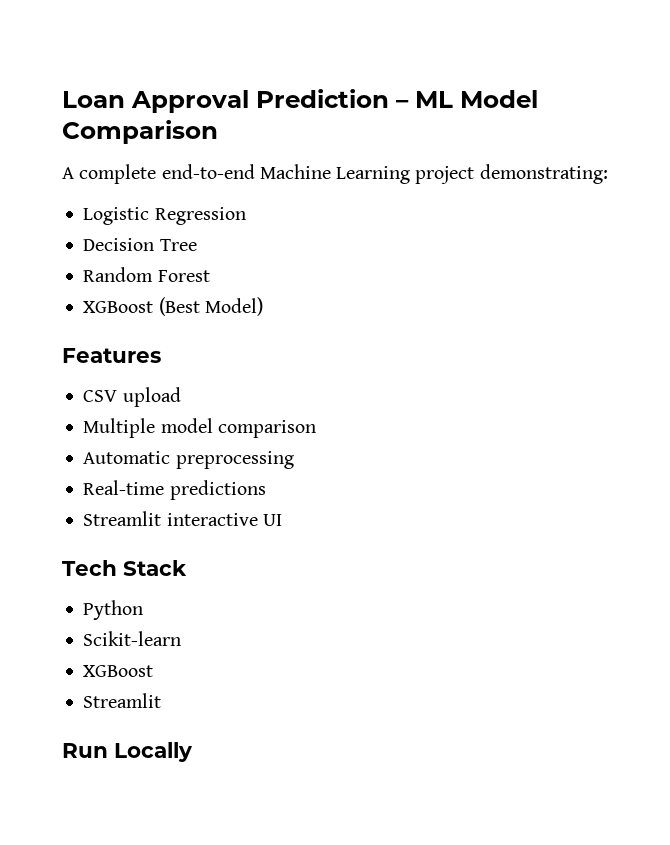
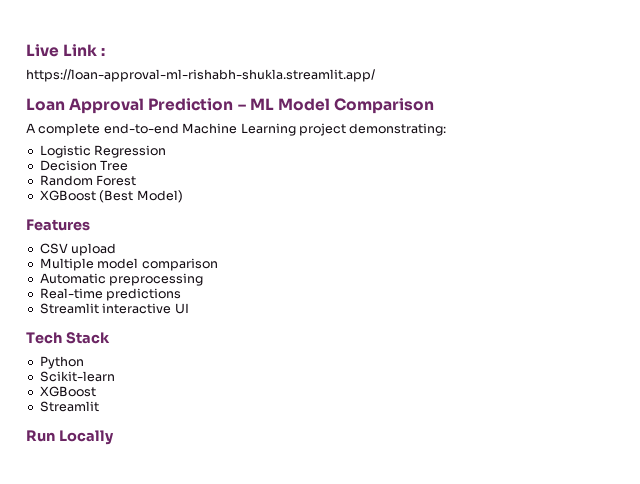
+ Live Link :
+ https://loan-approval-ml-rishabh-shukla.streamlit.app/

